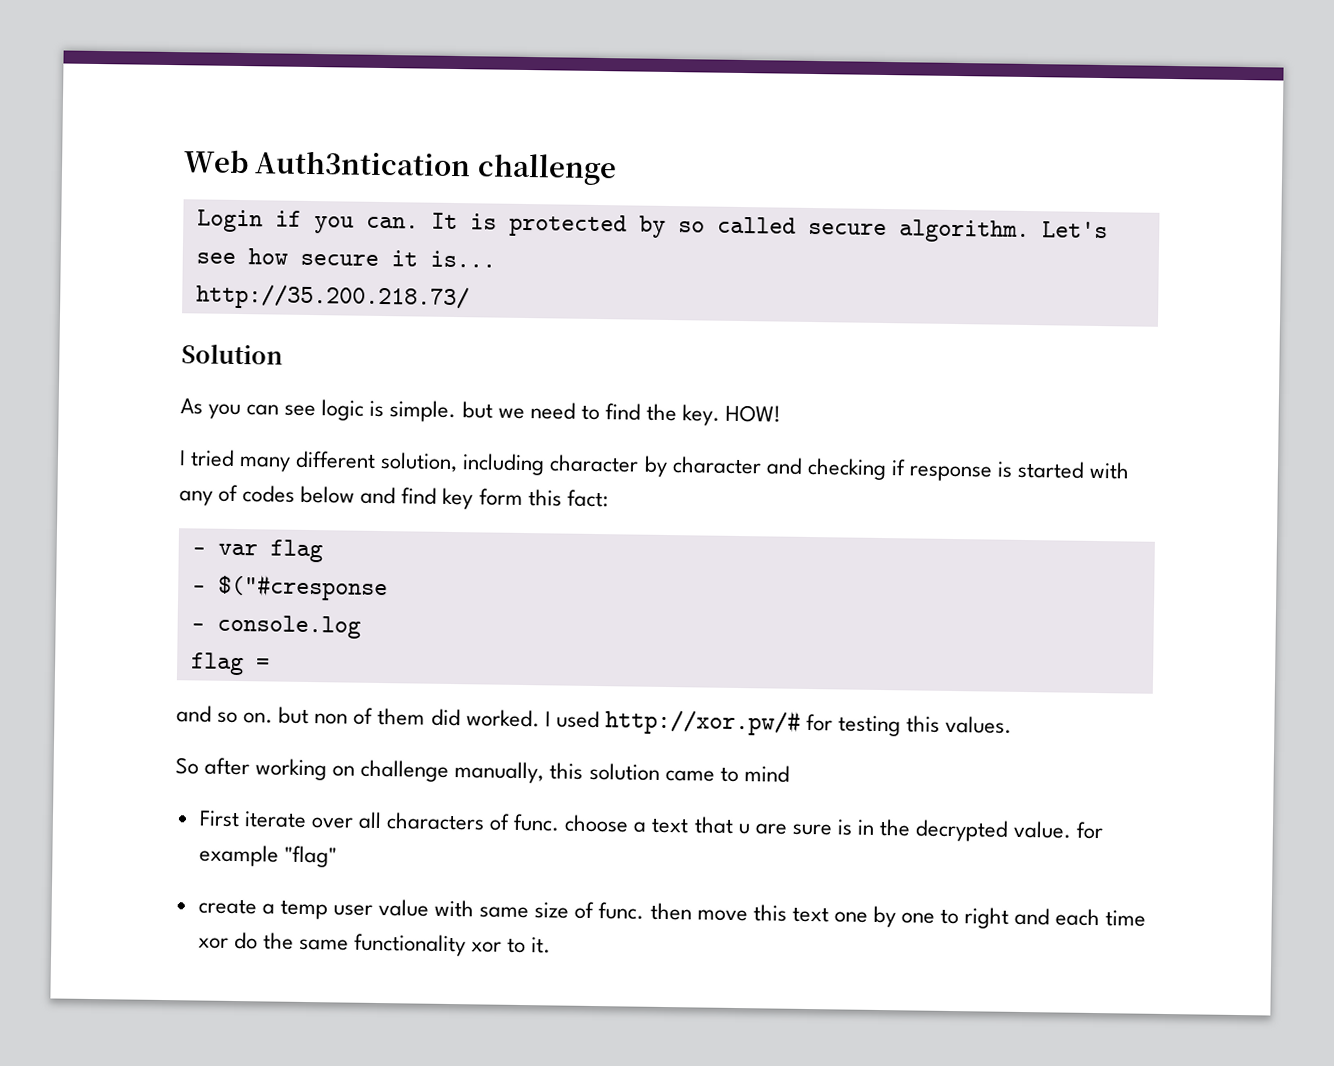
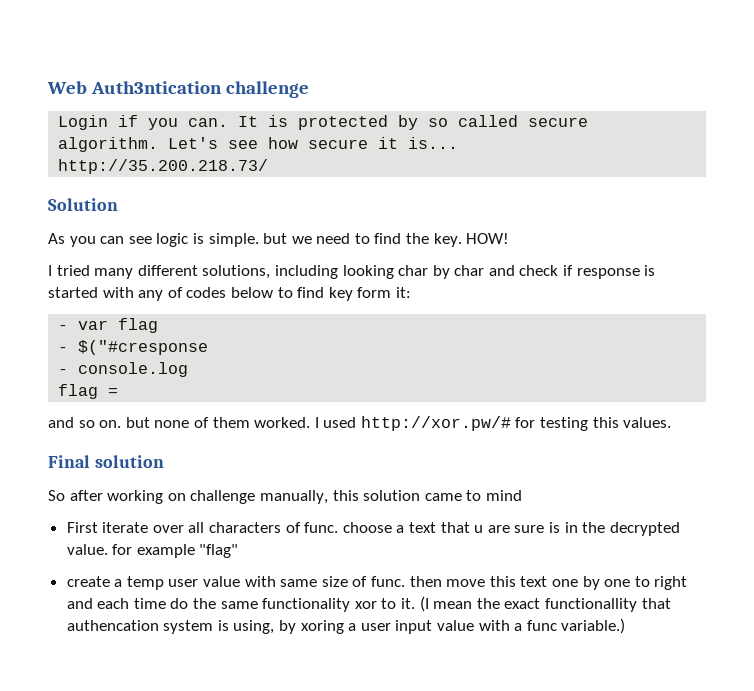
- I tried many different solution, including character by character and checking if response is started with any of codes below and find key form this fact:
+ I tried many different solutions, including looking char by char and check if response is started with any of codes below to find key form it:
- and so on. but non of them did worked.
+ and so on. but none of them worked.
+ Final solution
- create a temp user value with same size of func. then move this text one by one to right and each time xor do the same functionality xor to it.
+ create a temp user value with same size of func. then move this text one by one to right and each time do the same functionality xor to it.
+ (I mean the exact functionallity that authencation system is using, by xoring a user input value with a func variable.)

